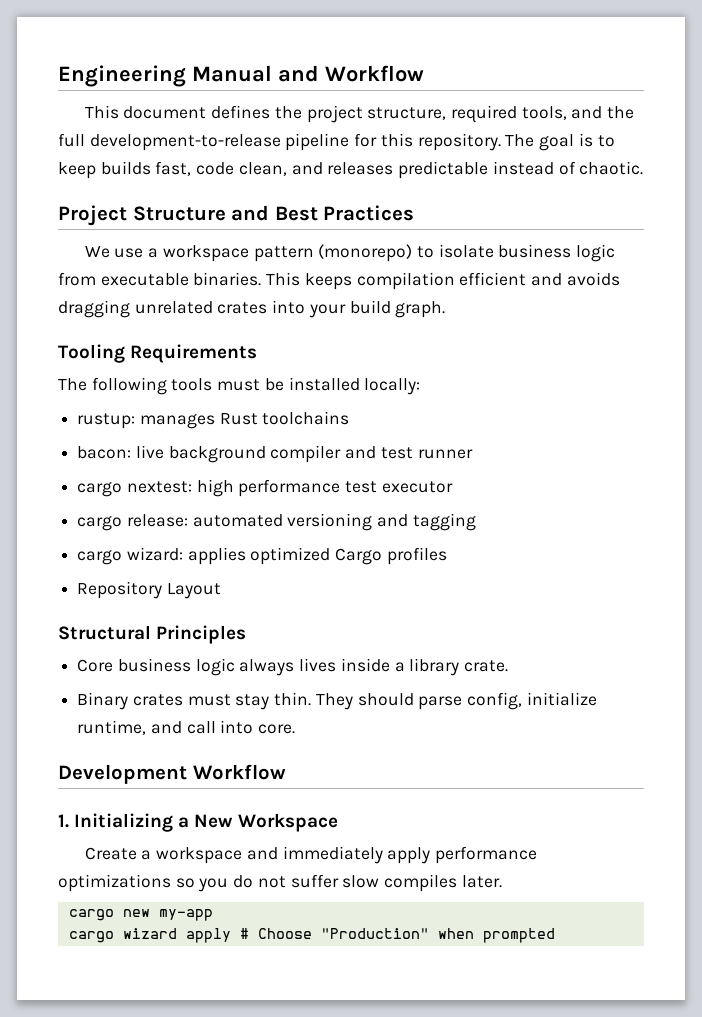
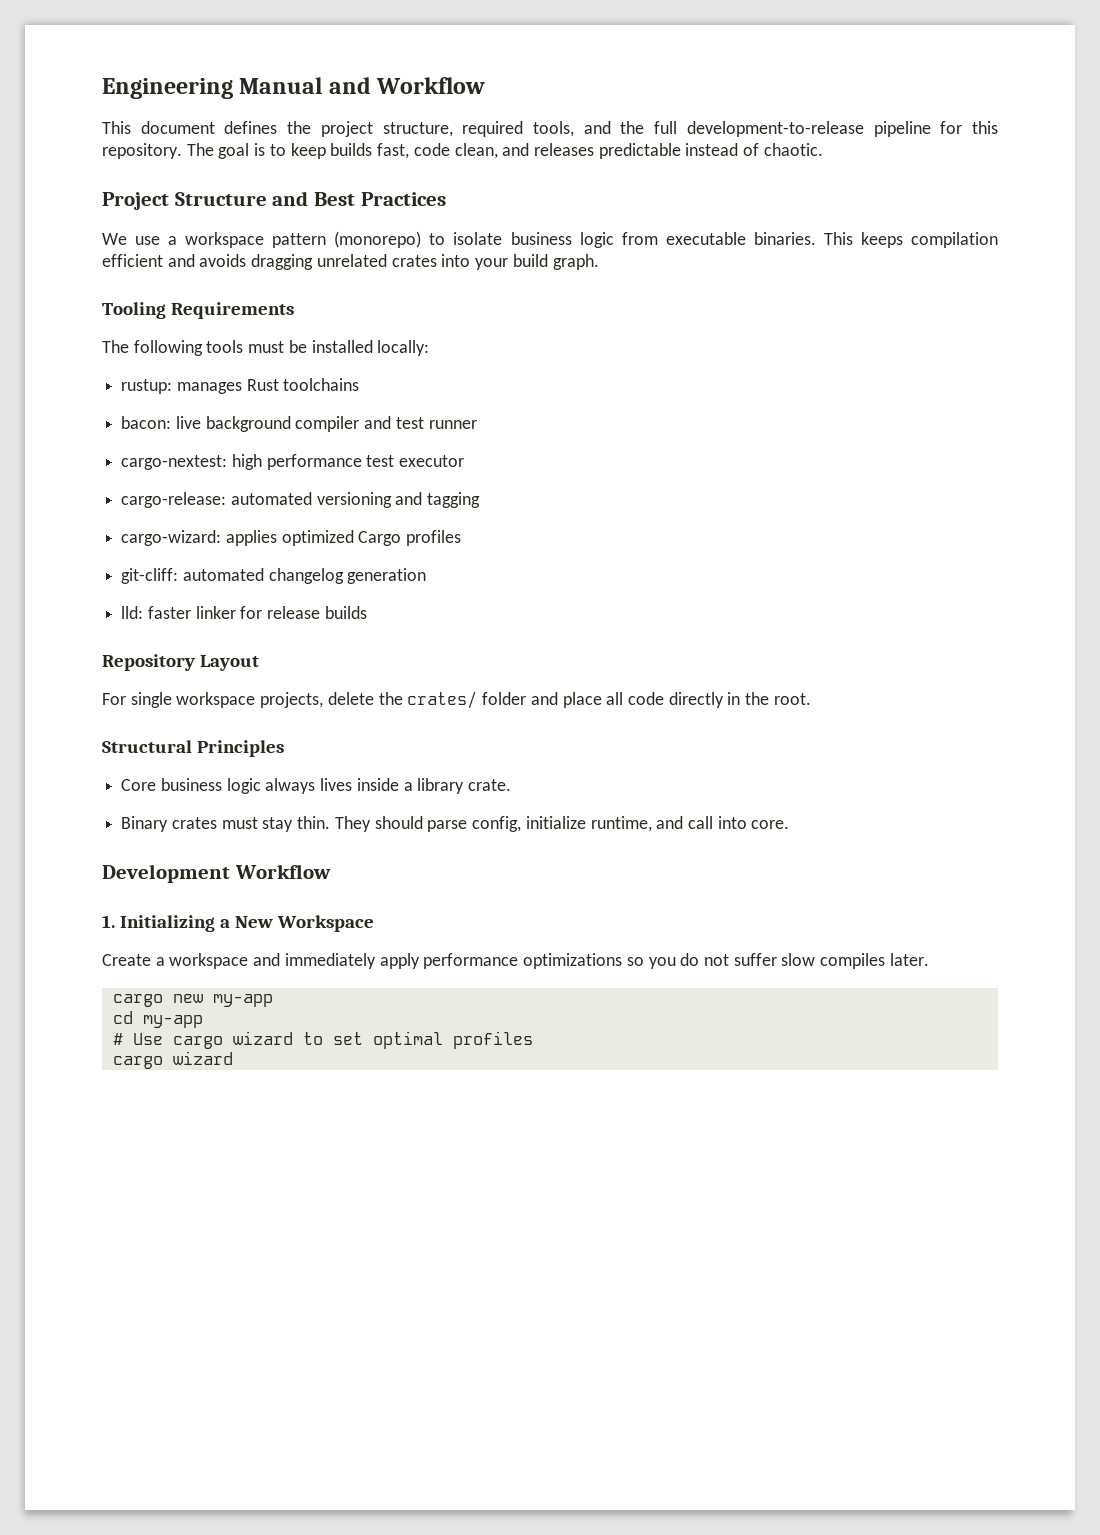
- cargo nextest: high performance test executor
+ cargo-nextest: high performance test executor
- cargo release: automated versioning and tagging
+ cargo-release: automated versioning and tagging
- cargo wizard: applies optimized Cargo profiles
+ cargo-wizard: applies optimized Cargo profiles
+ git-cliff: automated changelog generation
+ lld: faster linker for release builds
  Repository Layout
+ For single workspace projects, delete the crates/ folder and place all code directly in the root.
- cargo wizard apply # Choose "Production" when prompted
+ cd my-app
+ # Use cargo wizard to set optimal profiles
+ cargo wizard

